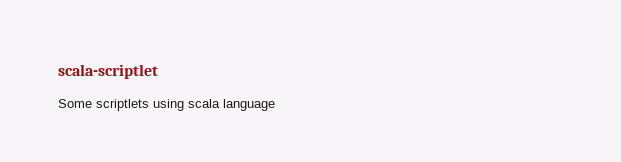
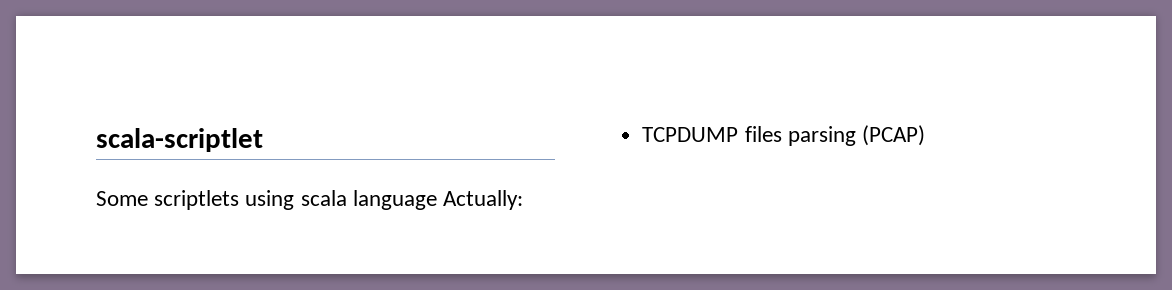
- Some scriptlets using scala language
+ Some scriptlets using scala language Actually:
+ TCPDUMP files parsing (PCAP)

